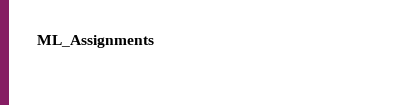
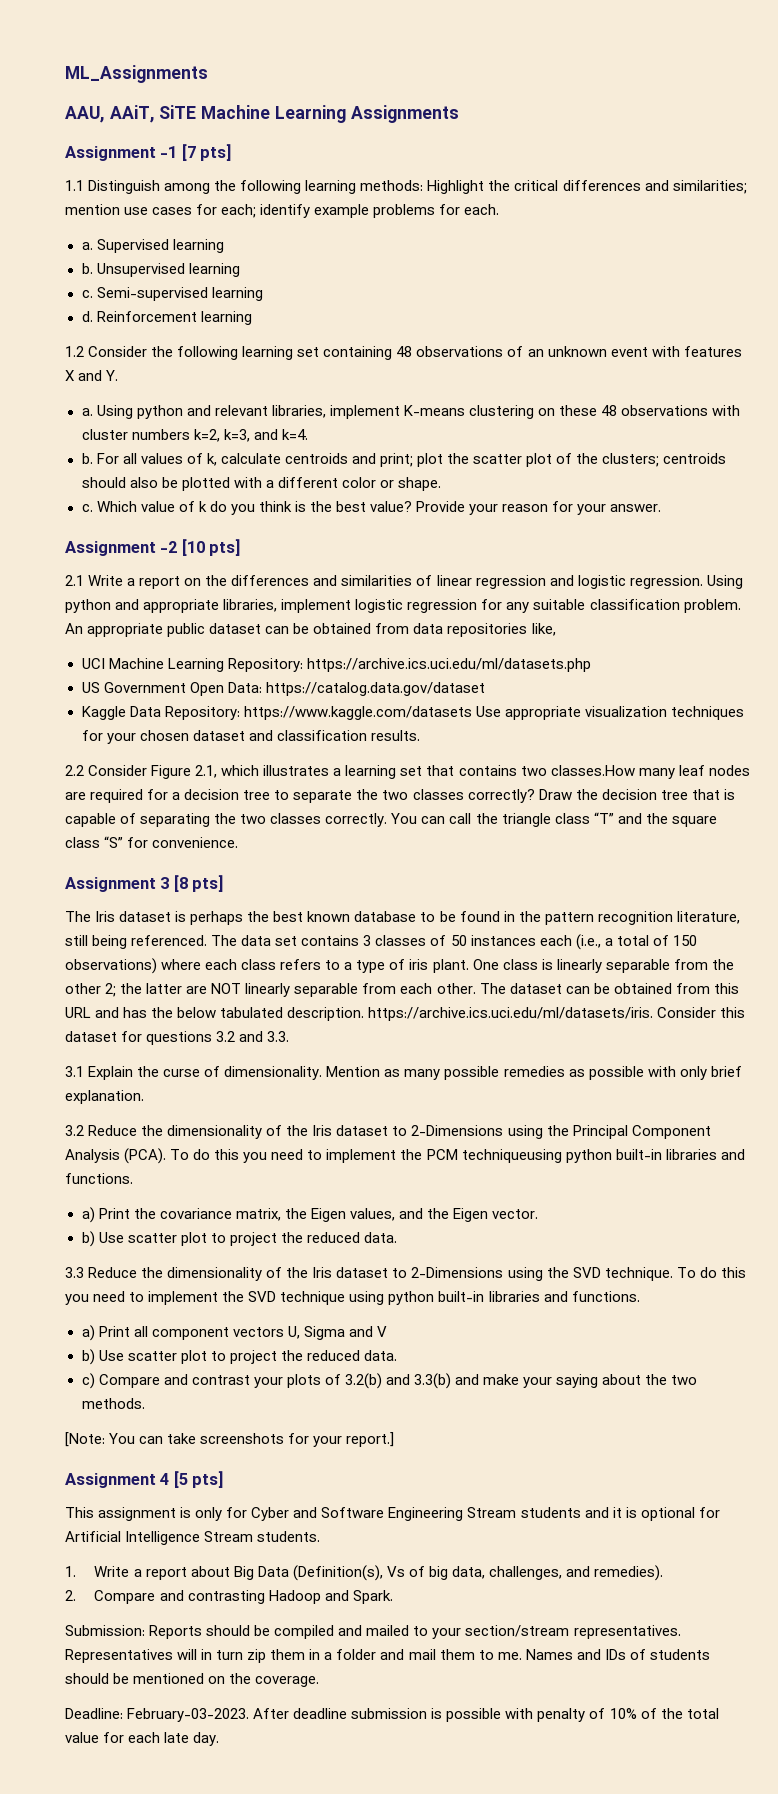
+ AAU, AAiT, SiTE Machine Learning Assignments
+ Assignment -1 [7 pts]
+ 1.1 Distinguish among the following learning methods: Highlight the critical differences and similarities; mention use cases for each; identify example problems for each.
+ a. Supervised learning
+ b. Unsupervised learning
+ c. Semi-supervised learning
+ d. Reinforcement learning
+ 1.2 Consider the following learning set containing 48 observations of an unknown event with features X and Y.
+ a. Using python and relevant libraries, implement K-means clustering on these 48 observations with cluster numbers k=2, k=3, and k=4.
+ b. For all values of k, calculate centroids and print; plot the scatter plot of the clusters; centroids should also be plotted with a different color or shape.
+ c. Which value of k do you think is the best value? Provide your reason for your answer.
+ Assignment -2 [10 pts]
+ 2.1 Write a report on the differences and similarities of linear regression and logistic regression. Using python and appropriate libraries, implement logistic regression for any suitable classification problem. An appropriate public dataset can be obtained from data repositories like,
+ UCI Machine Learning Repository: https://archive.ics.uci.edu/ml/datasets.php
+ US Government Open Data: https://catalog.data.gov/dataset
+ Kaggle Data Repository: https://www.kaggle.com/datasets Use appropriate visualization techniques for your chosen dataset and classification results.
+ 2.2 Consider Figure 2.1, which illustrates a learning set that contains two classes.How many leaf nodes are required for a decision tree to separate the two classes correctly? Draw the decision tree that is capable of separating the two classes correctly. You can call the triangle class “T” and the square class “S” for convenience.
+ Assignment 3 [8 pts]
+ The Iris dataset is perhaps the best known database to be found in the pattern recognition literature, still being referenced. The data set contains 3 classes of 50 instances each (i.e., a total of 150 observations) where each class refers to a type of iris plant. One class is linearly separable from the other 2; the latter are NOT linearly separable from each other. The dataset can be obtained from this URL and has the below tabulated description. https://archive.ics.uci.edu/ml/datasets/iris. Consider this dataset for questions 3.2 and 3.3.
+ 3.1 Explain the curse of dimensionality. Mention as many possible remedies as possible with only brief explanation.
+ 3.2 Reduce the dimensionality of the Iris dataset to 2-Dimensions using the Principal Component Analysis (PCA). To do this you need to implement the PCM techniqueusing python built-in libraries and functions.
+ a) Print the covariance matrix, the Eigen values, and the Eigen vector.
+ b) Use scatter plot to project the reduced data.
+ 3.3 Reduce the dimensionality of the Iris dataset to 2-Dimensions using the SVD technique. To do this you need to implement the SVD technique using python built-in libraries and functions.
+ a) Print all component vectors U, Sigma and V
+ b) Use scatter plot to project the reduced data.
+ c) Compare and contrast your plots of 3.2(b) and 3.3(b) and make your saying about the two methods.
+ [Note: You can take screenshots for your report.]
+ Assignment 4 [5 pts]
+ This assignment is only for Cyber and Software Engineering Stream students and it is optional for Artificial Intelligence Stream students.
+ 1. Write a report about Big Data (Definition(s), Vs of big data, challenges, and remedies).
+ 2. Compare and contrasting Hadoop and Spark.
+ Submission: Reports should be compiled and mailed to your section/stream representatives. Representatives will in turn zip them in a folder and mail them to me. Names and IDs of students should be mentioned on the coverage.
+ Deadline: February-03-2023. After deadline submission is possible with penalty of 10% of the total value for each late day.

